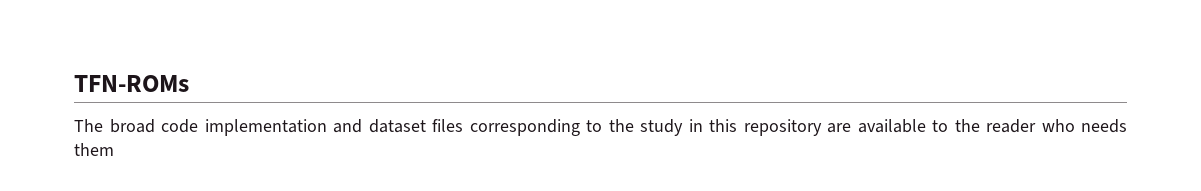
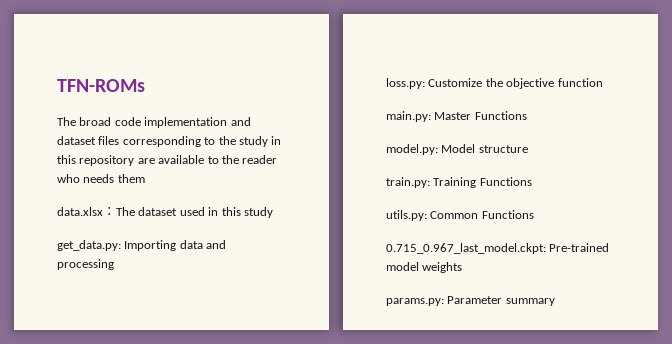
+ data.xlsx：The dataset used in this study
+ get_data.py: Importing data and processing
+ loss.py: Customize the objective function
+ main.py: Master Functions
+ model.py: Model structure
+ train.py: Training Functions
+ utils.py: Common Functions
+ 0.715_0.967_last_model.ckpt: Pre-trained model weights
+ params.py: Parameter summary

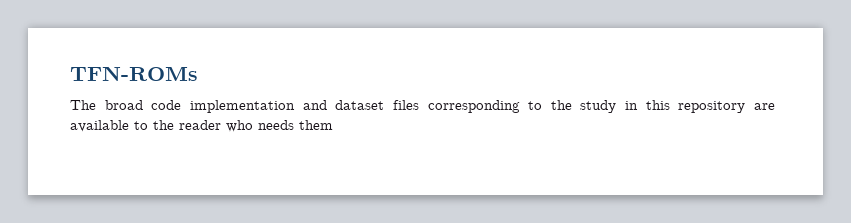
- data.xlsx：The dataset used in this study
- get_data.py: Importing data and processing
- loss.py: Customize the objective function
- main.py: Master Functions
- model.py: Model structure
- train.py: Training Functions
- utils.py: Common Functions
- 0.715_0.967_last_model.ckpt: Pre-trained model weights
- params.py: Parameter summary

